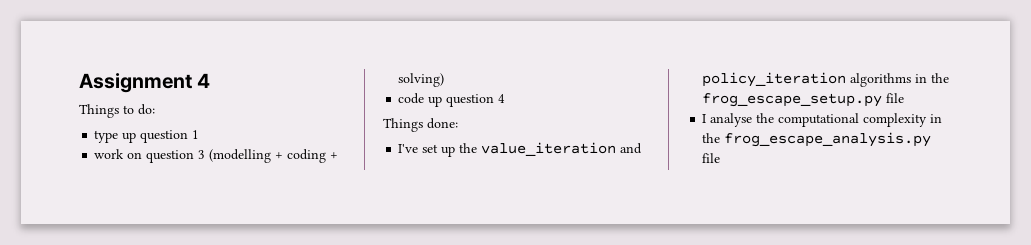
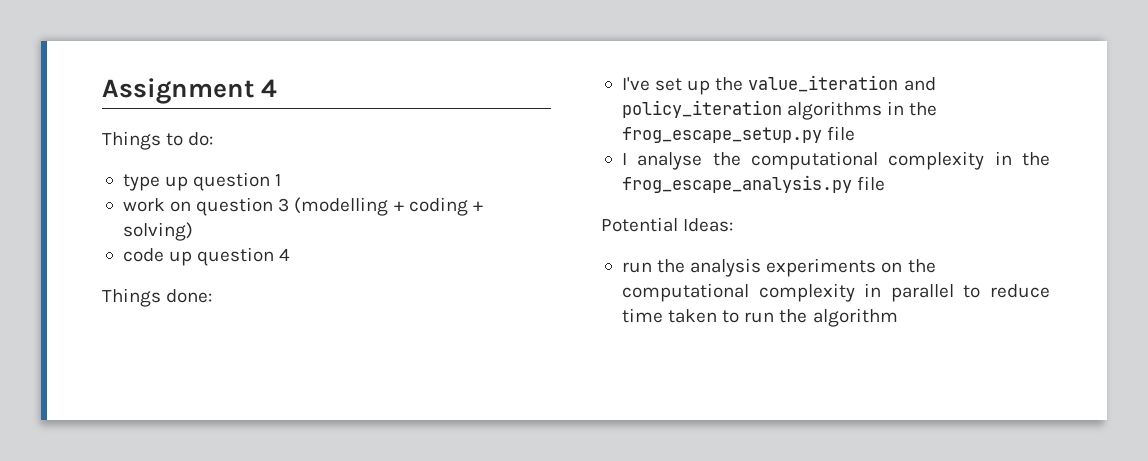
+ Potential Ideas:
+ run the analysis experiments on the computational complexity in parallel to reduce time taken to run the algorithm

